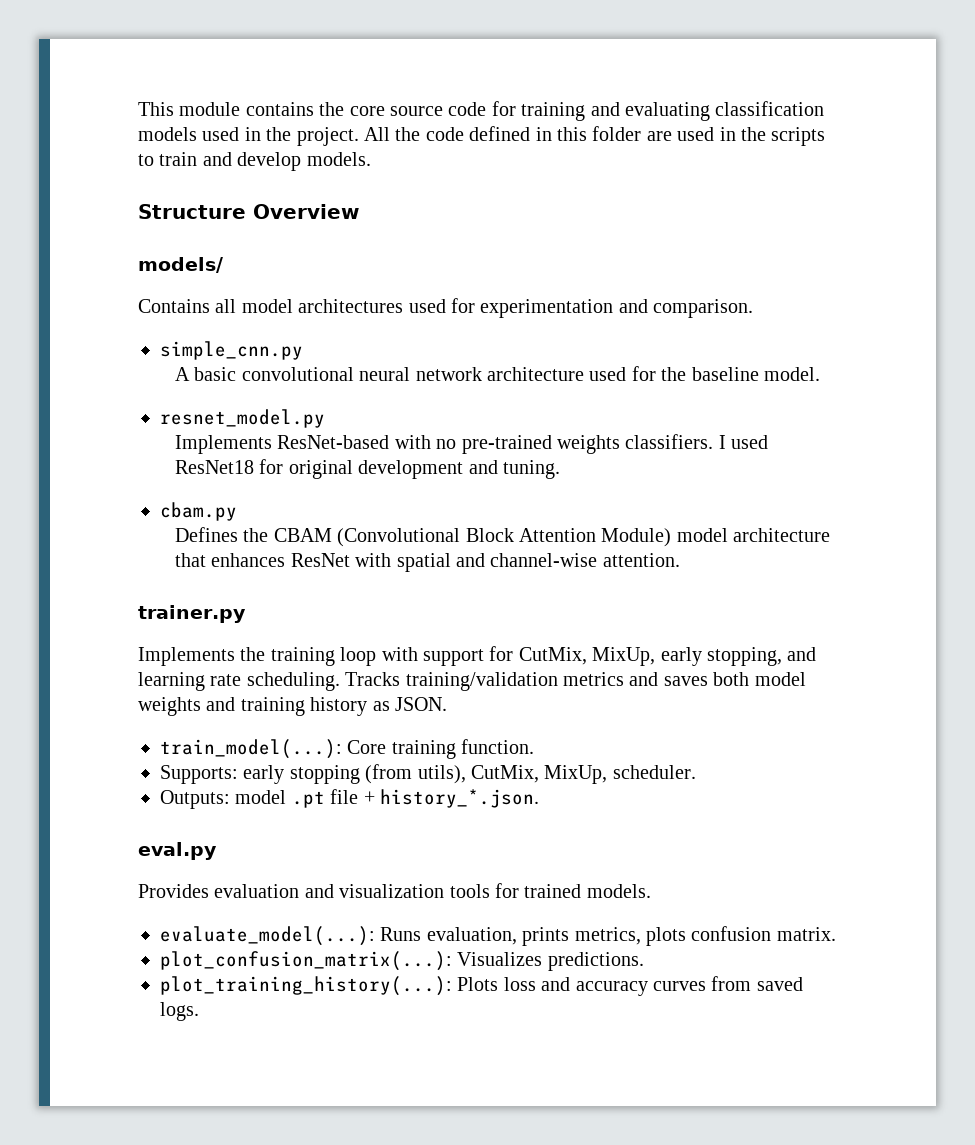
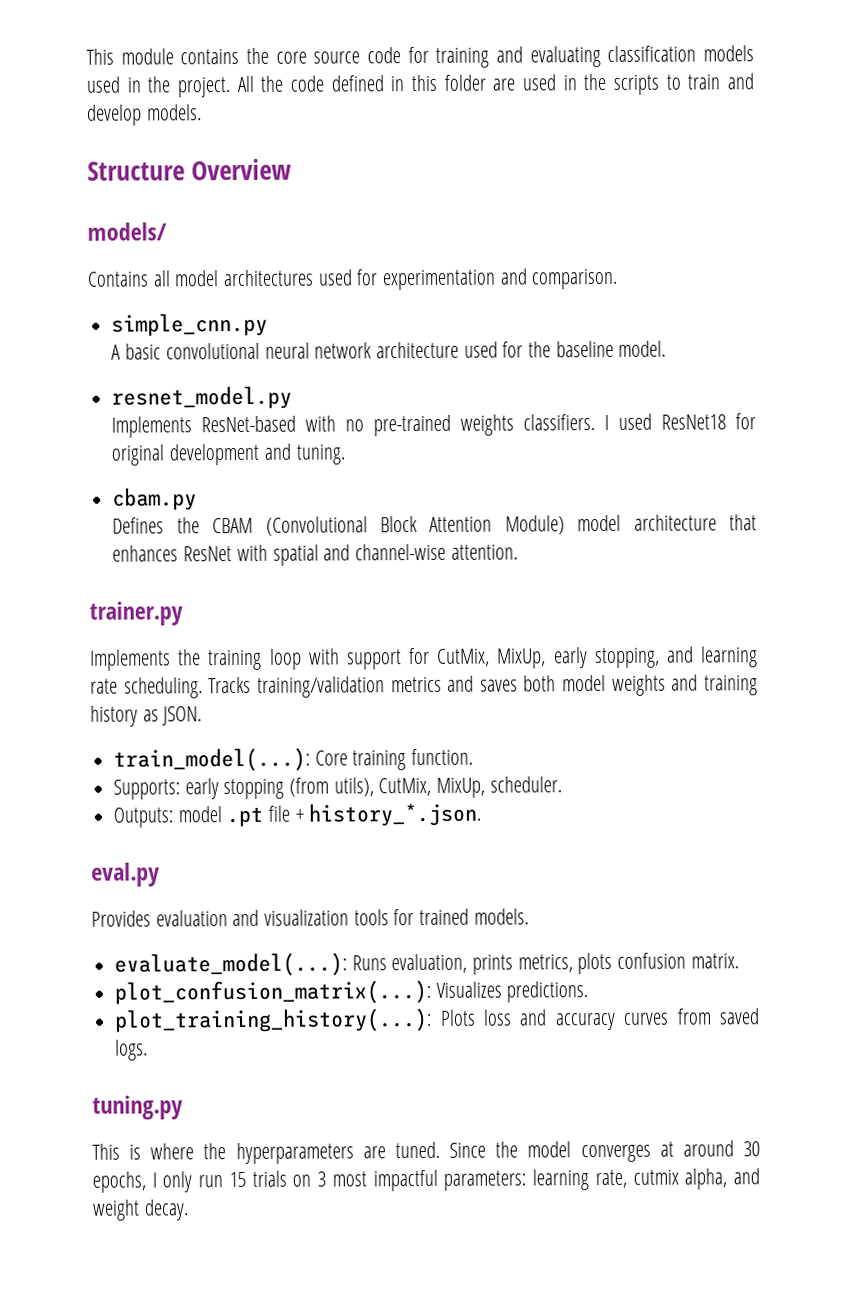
+ tuning.py
+ This is where the hyperparameters are tuned. Since the model converges at around 30 epochs, I only run 15 trials on 3 most impactful parameters: learning rate, cutmix alpha, and weight decay.

